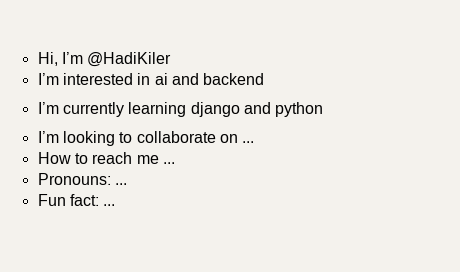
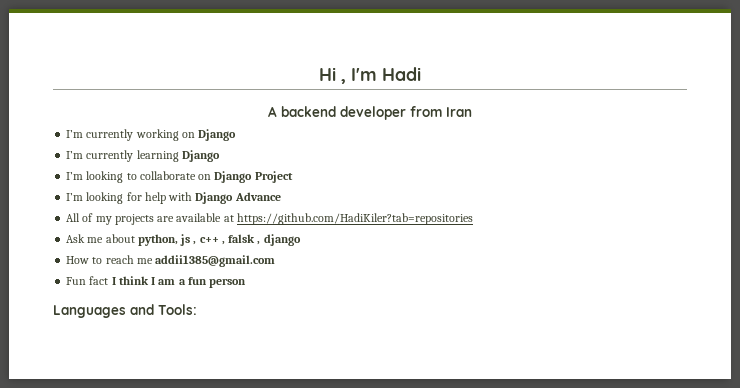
- Hi, I’m @HadiKiler
- I’m interested in ai and backend
+ Hi , I'm Hadi
+ A backend developer from Iran
+ I’m currently working on Django
- I’m currently learning django and python
+ I’m currently learning Django
- I’m looking to collaborate on ...
- How to reach me ...
- Pronouns: ...
- Fun fact: ...
+ I’m looking to collaborate on Django Project
+ I’m looking for help with Django Advance
+ All of my projects are available at https://github.com/HadiKiler?tab=repositories
+ Ask me about python, js , c++ , falsk , django
+ How to reach me addii1385@gmail.com
+ Fun fact I think I am a fun person
+ Languages and Tools:

